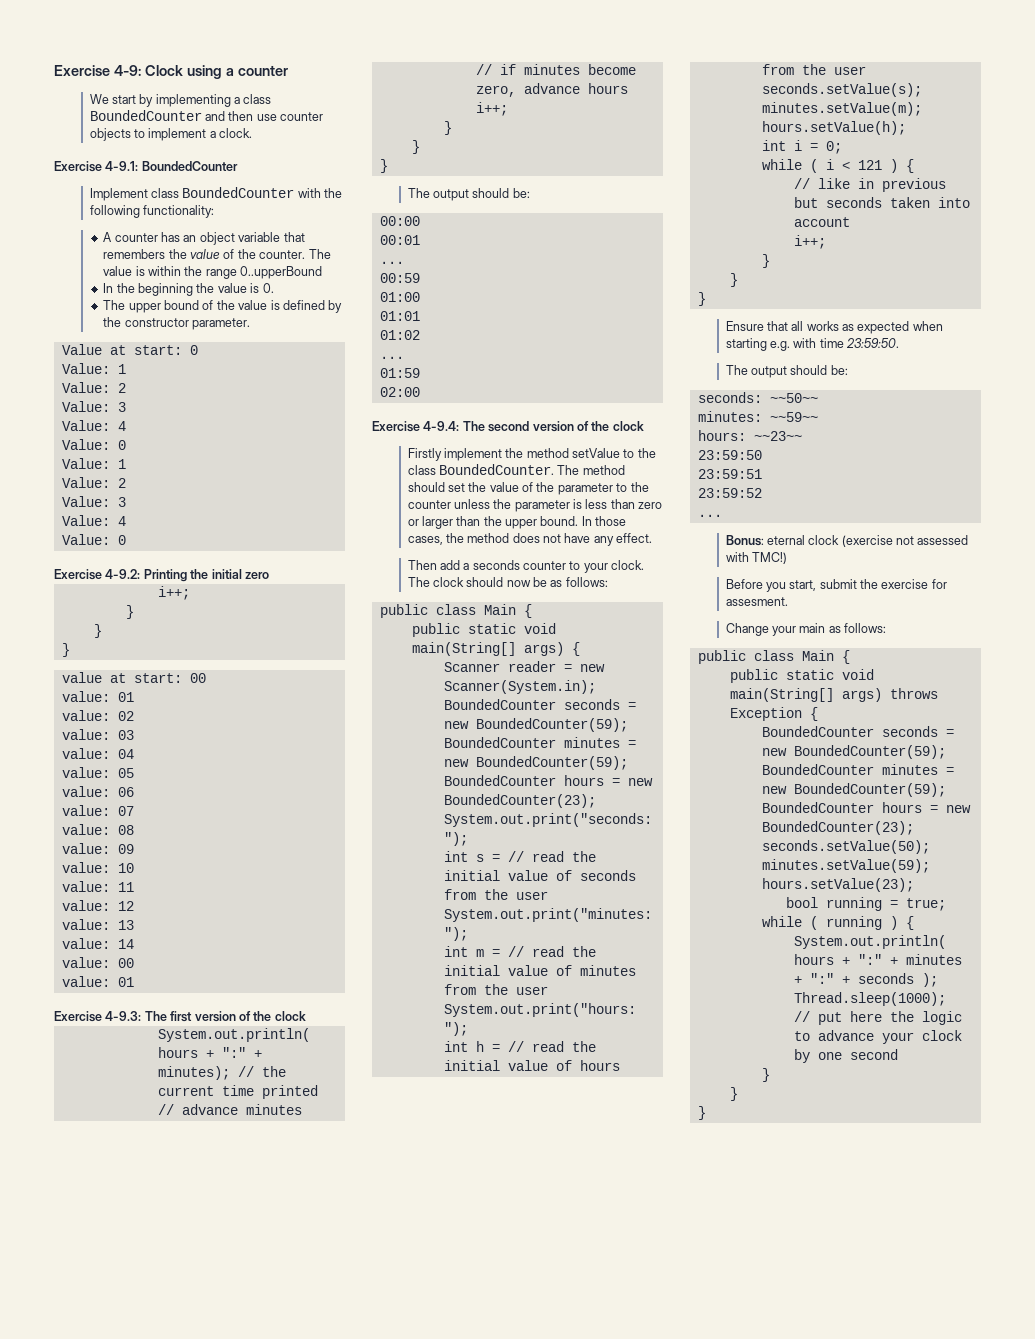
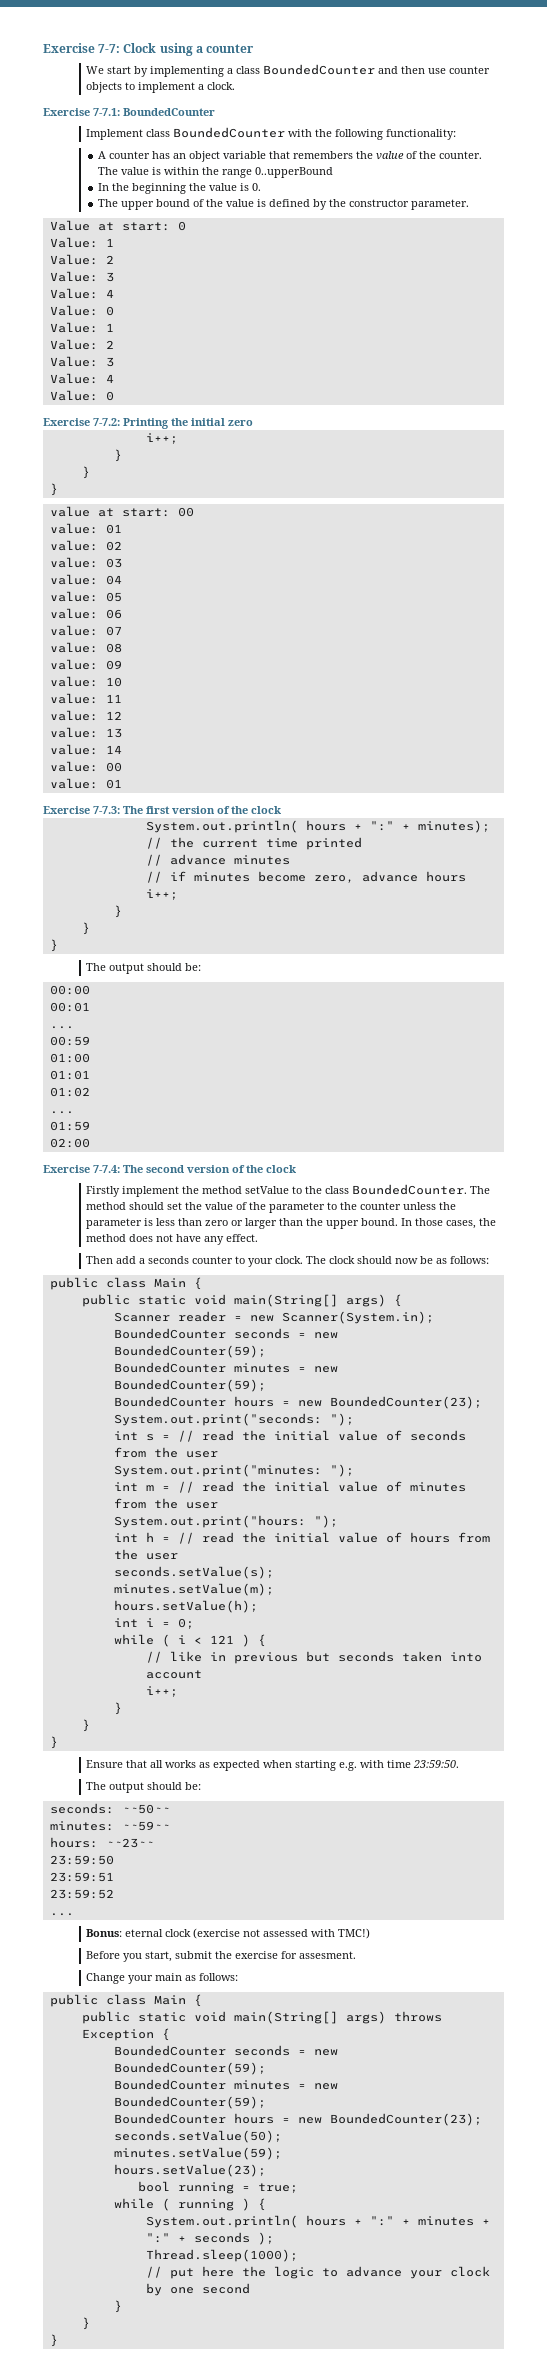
- Exercise 4-9: Clock using a counter
+ Exercise 7-7: Clock using a counter
- Exercise 4-9.1: BoundedCounter
+ Exercise 7-7.1: BoundedCounter
- Exercise 4-9.2: Printing the initial zero
+ Exercise 7-7.2: Printing the initial zero
- Exercise 4-9.3: The first version of the clock
+ Exercise 7-7.3: The first version of the clock
- Exercise 4-9.4: The second version of the clock
+ Exercise 7-7.4: The second version of the clock

